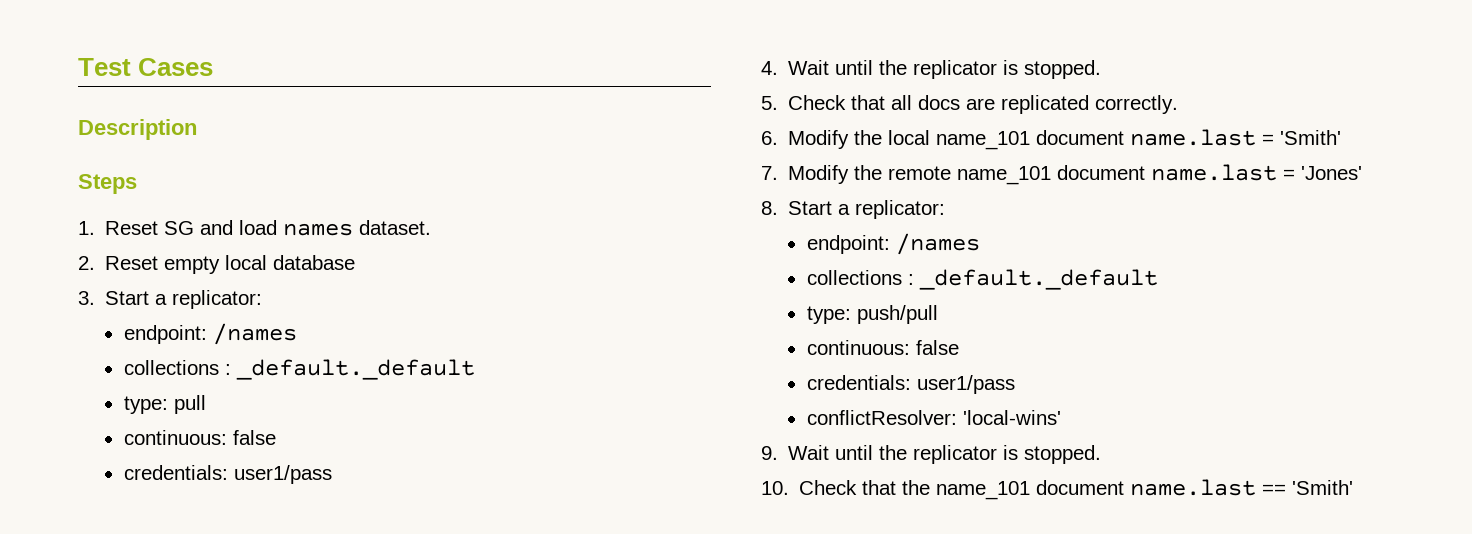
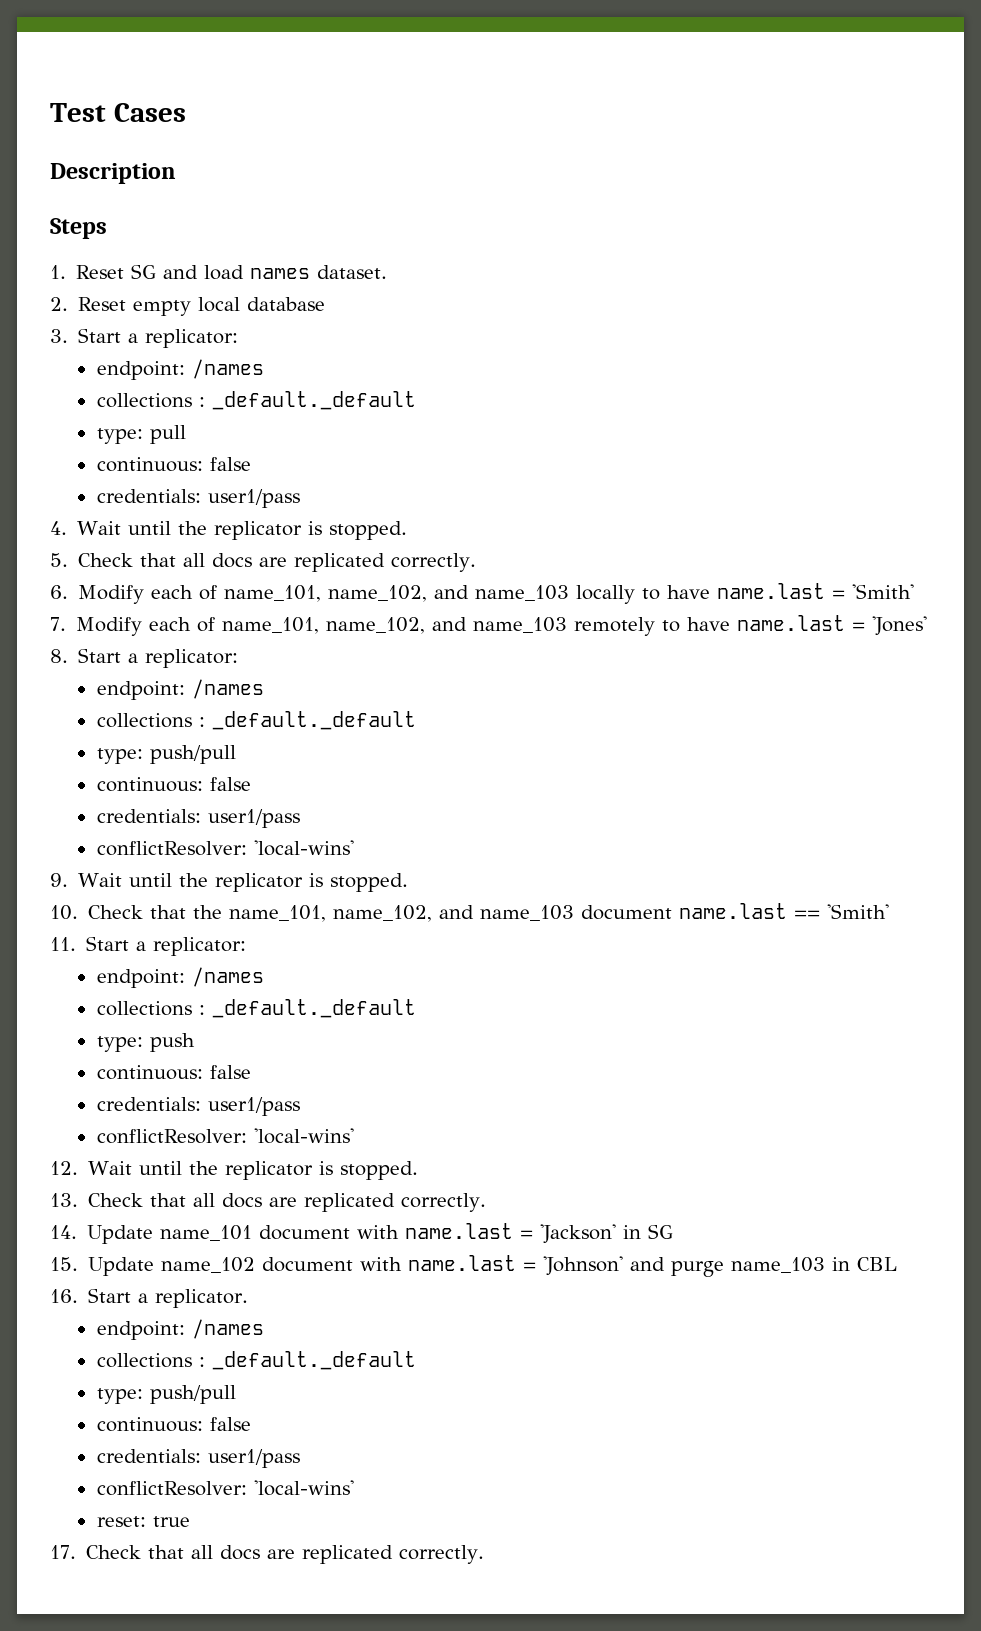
- 6. Modify the local name_101 document name.last = 'Smith'
+ 6. Modify each of name_101, name_102, and name_103 locally to have name.last = 'Smith'
- 7. Modify the remote name_101 document name.last = 'Jones'
+ 7. Modify each of name_101, name_102, and name_103 remotely to have name.last = 'Jones'
- 10. Check that the name_101 document name.last == 'Smith'
+ 10. Check that the name_101, name_102, and name_103 document name.last == 'Smith'
+ 11. Start a replicator:
+ endpoint: /names
+ collections : _default._default
+ type: push
+ continuous: false
+ credentials: user1/pass
+ conflictResolver: 'local-wins'
+ 12. Wait until the replicator is stopped.
+ 13. Check that all docs are replicated correctly.
+ 14. Update name_101 document with name.last = 'Jackson' in SG
+ 15. Update name_102 document with name.last = 'Johnson' and purge name_103 in CBL
+ 16. Start a replicator.
+ endpoint: /names
+ collections : _default._default
+ type: push/pull
+ continuous: false
+ credentials: user1/pass
+ conflictResolver: 'local-wins'
+ reset: true
+ 17. Check that all docs are replicated correctly.

